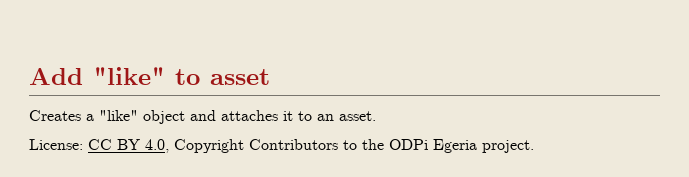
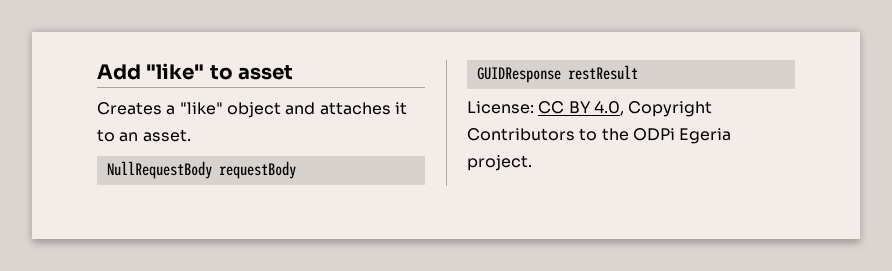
+ NullRequestBody requestBody
+ GUIDResponse restResult

